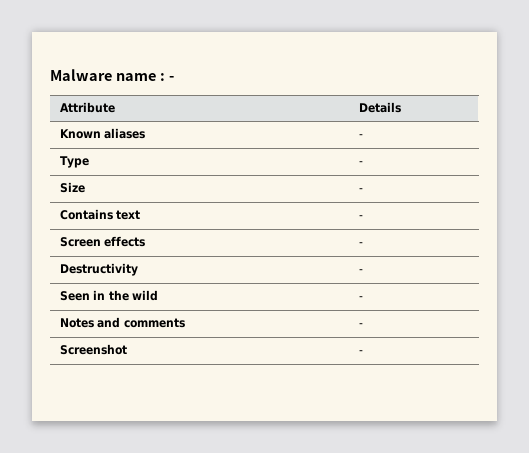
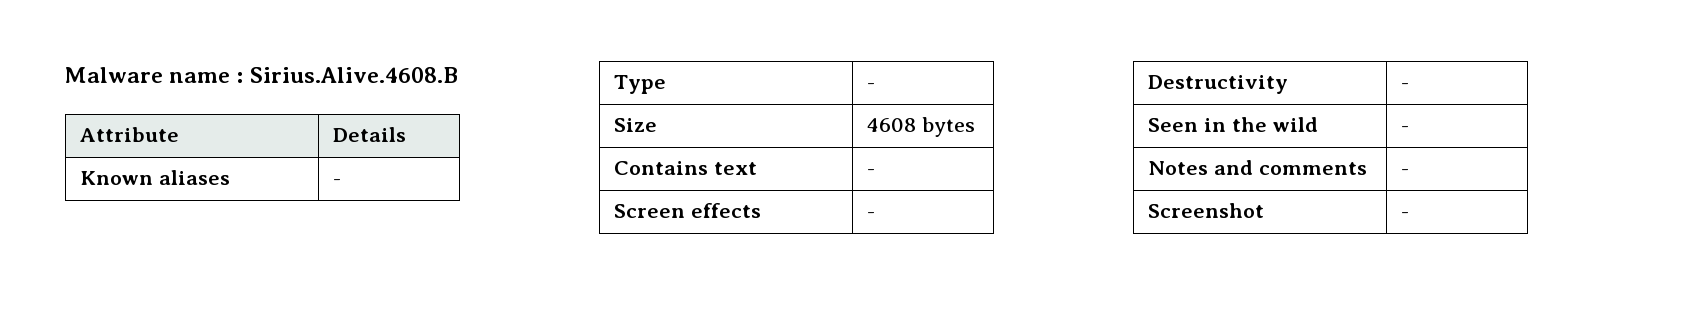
- Malware name : -
+ Malware name : Sirius.Alive.4608.B
- Size | -
+ Size | 4608 bytes

